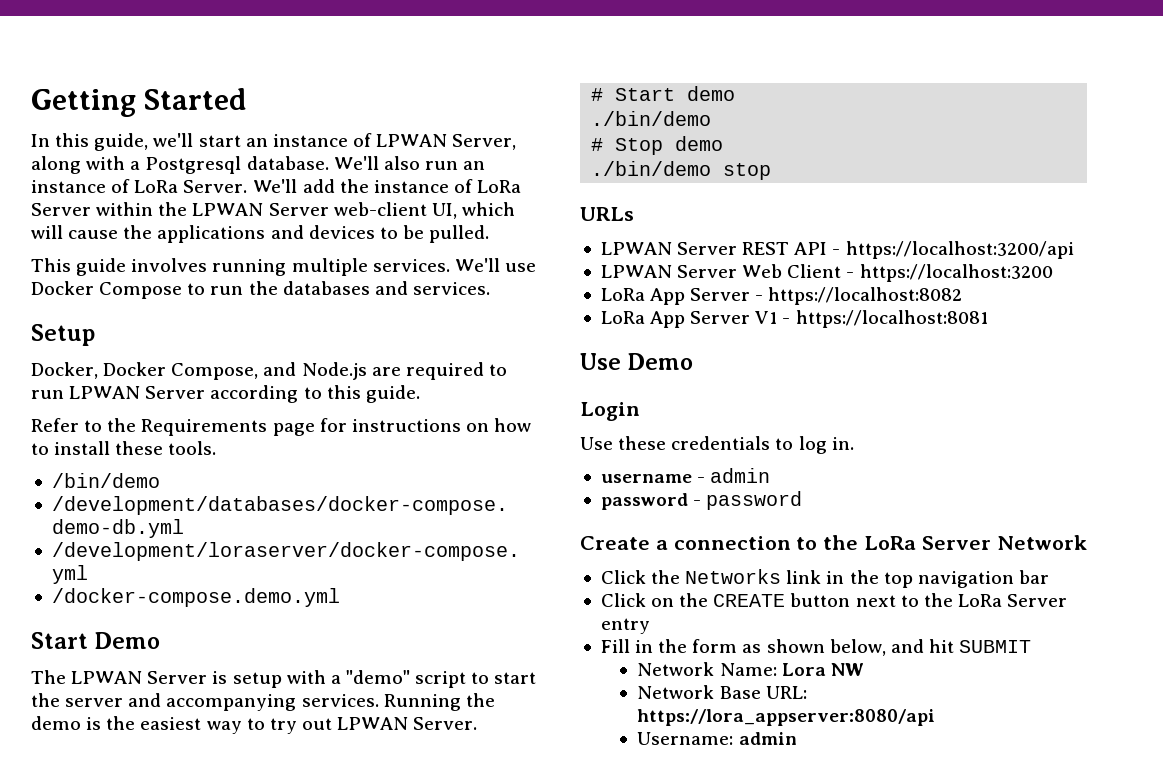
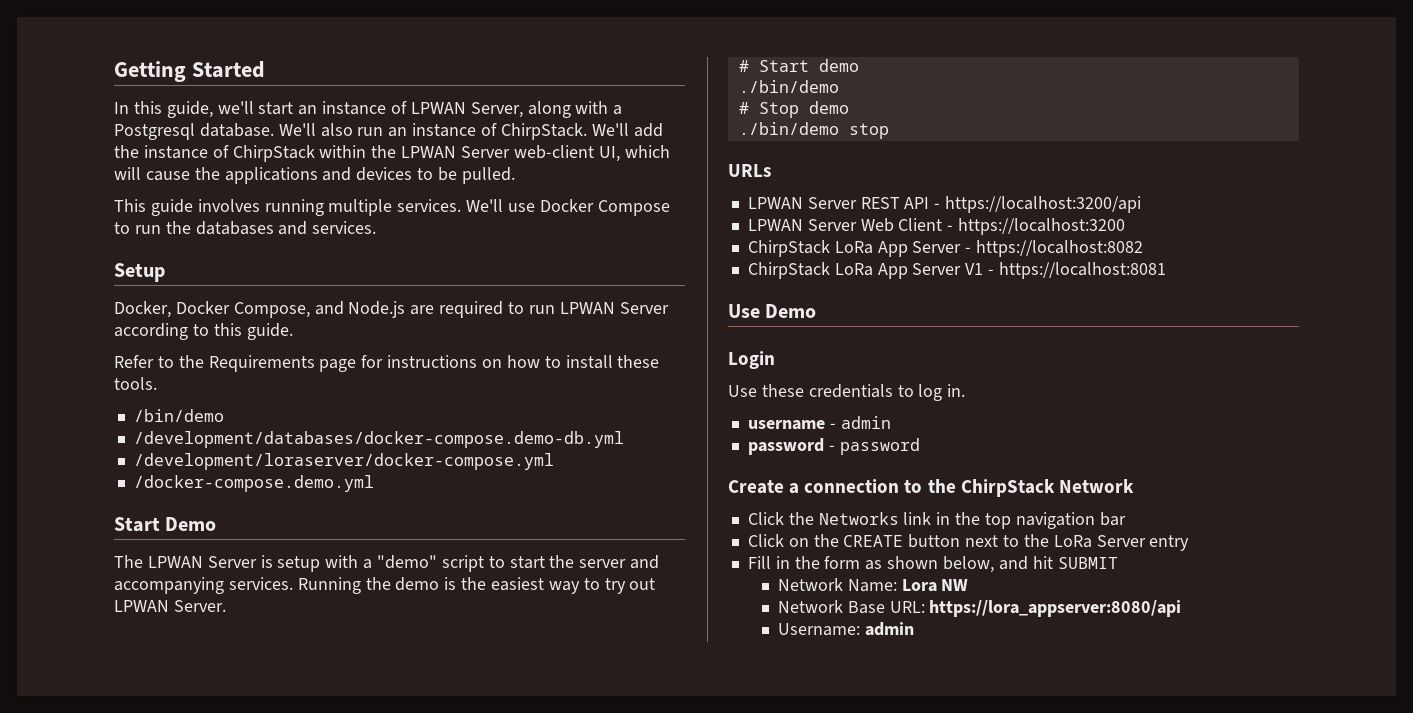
- We'll also run an instance of LoRa Server.
+ We'll also run an instance of ChirpStack.
- We'll add the instance of LoRa Server within the LPWAN Server web-client UI, which will cause the applications and devices to be pulled.
+ We'll add the instance of ChirpStack within the LPWAN Server web-client UI, which will cause the applications and devices to be pulled.
- LoRa App Server - https://localhost:8082
+ ChirpStack LoRa App Server - https://localhost:8082
- LoRa App Server V1 - https://localhost:8081
+ ChirpStack LoRa App Server V1 - https://localhost:8081
- Create a connection to the LoRa Server Network
+ Create a connection to the ChirpStack Network

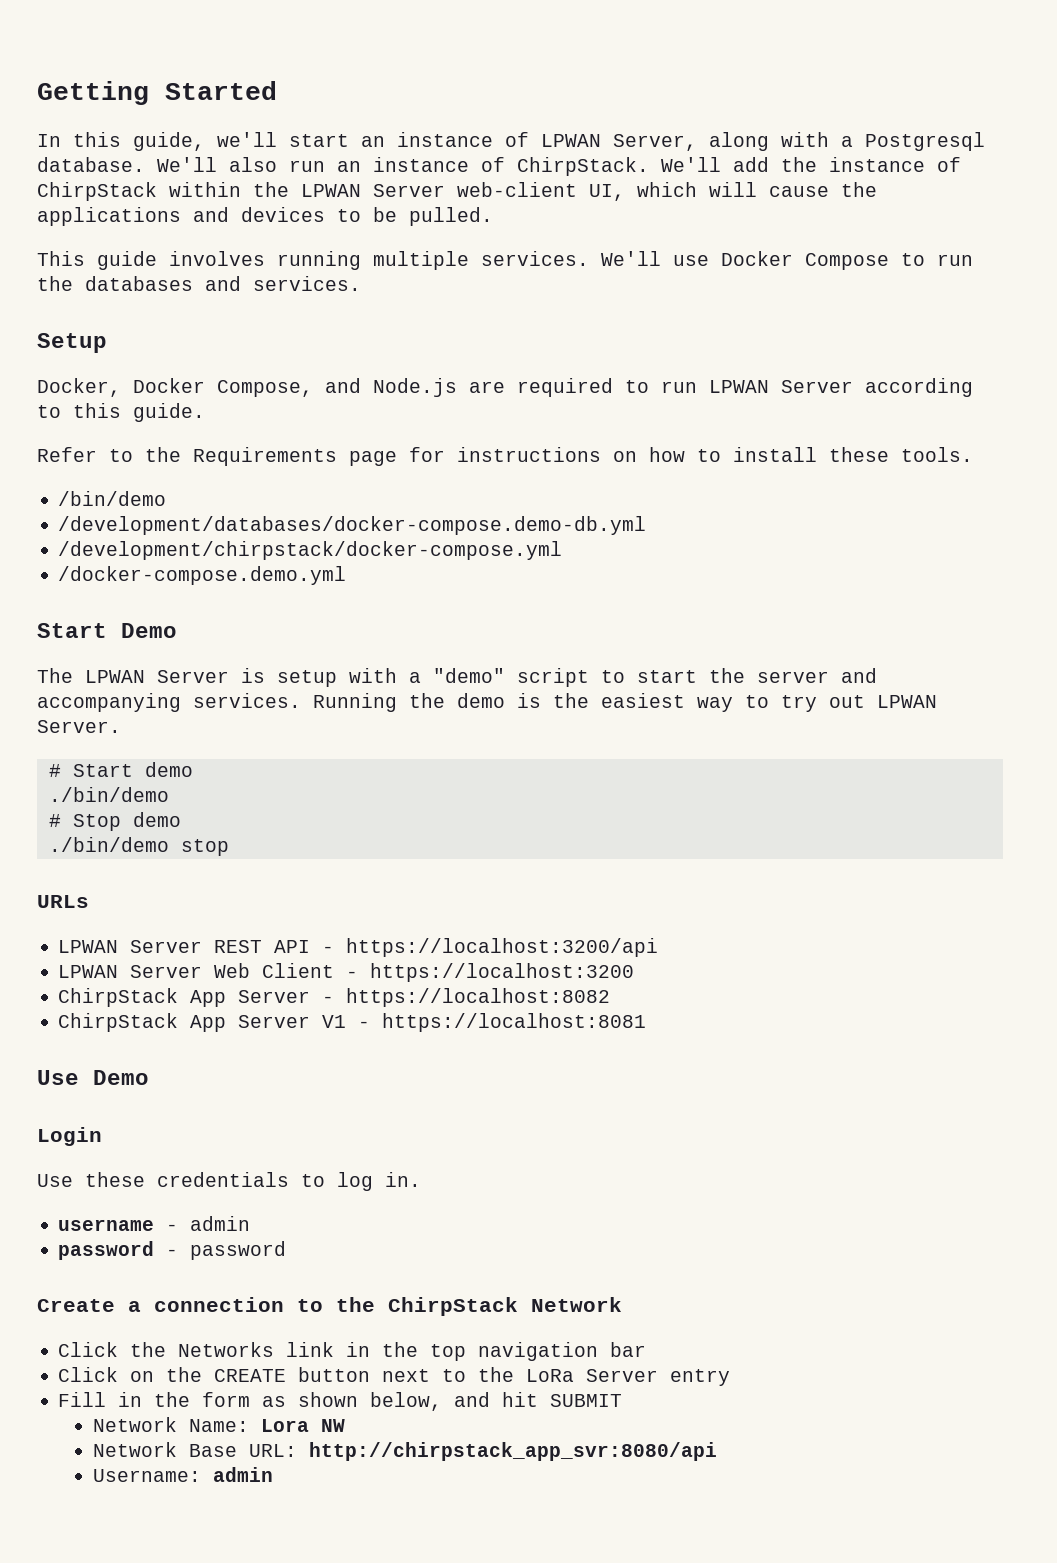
- /development/loraserver/docker-compose.yml
+ /development/chirpstack/docker-compose.yml
- ChirpStack LoRa App Server - https://localhost:8082
+ ChirpStack App Server - https://localhost:8082
- ChirpStack LoRa App Server V1 - https://localhost:8081
+ ChirpStack App Server V1 - https://localhost:8081
- Network Base URL: https://lora_appserver:8080/api
+ Network Base URL: http://chirpstack_app_svr:8080/api

